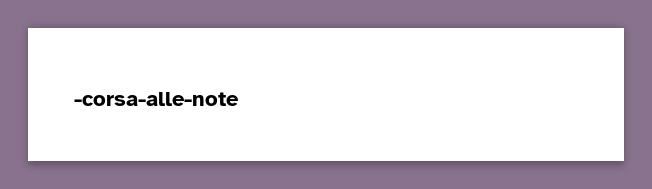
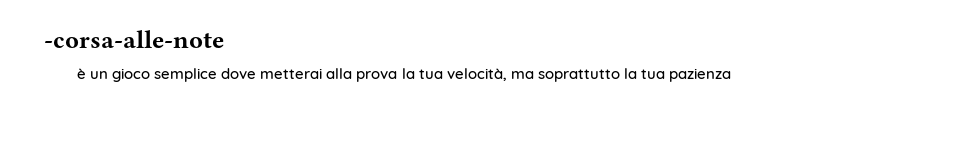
+ è un gioco semplice dove metterai alla prova la tua velocità, ma soprattutto la tua pazienza

